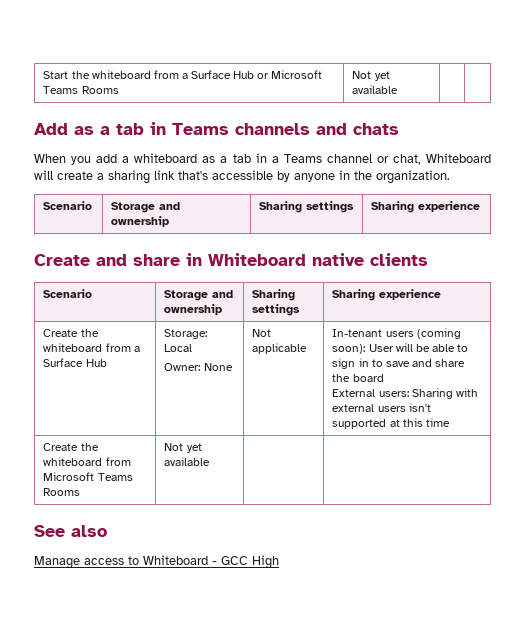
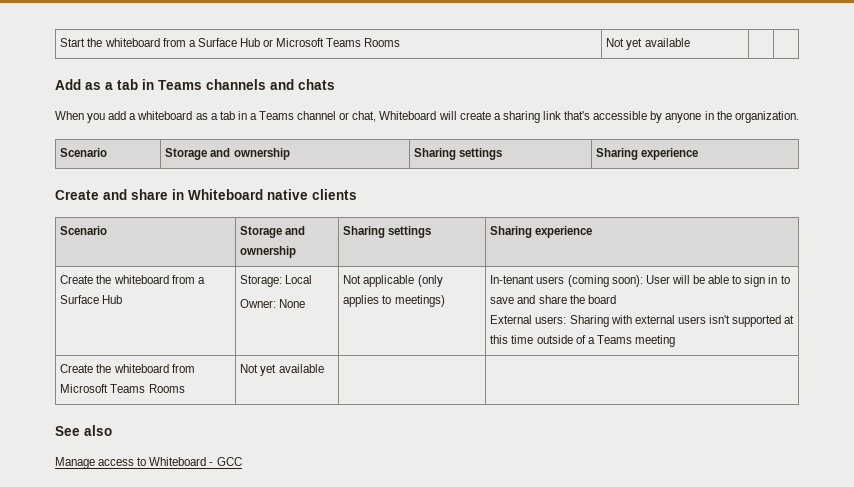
- Not applicable
+ Not applicable (only applies to meetings)
- External users: Sharing with external users isn't supported at this time
+ External users: Sharing with external users isn't supported at this time outside of a Teams meeting
- Manage access to Whiteboard - GCC High
+ Manage access to Whiteboard - GCC

